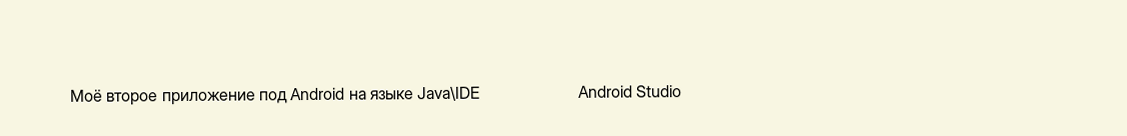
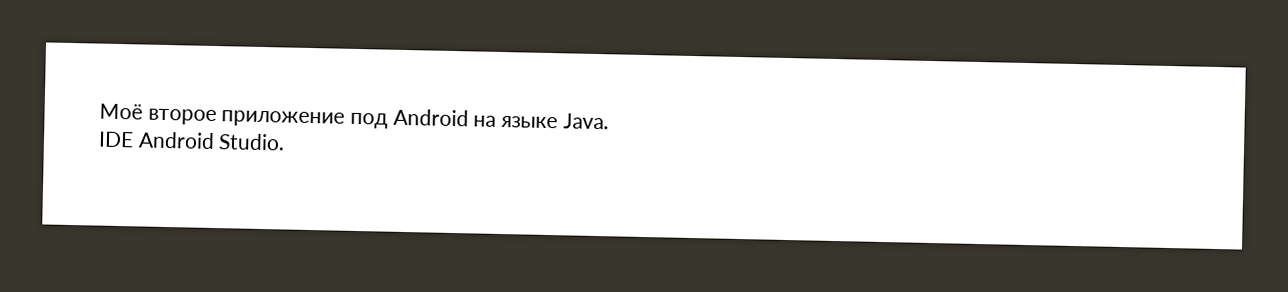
- Моё второе приложение под Android на языке Java\IDE Android Studio
+ Моё второе приложение под Android на языке Java.
+ IDE Android Studio.

